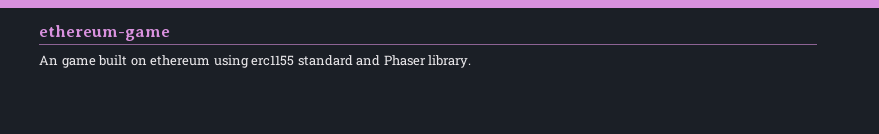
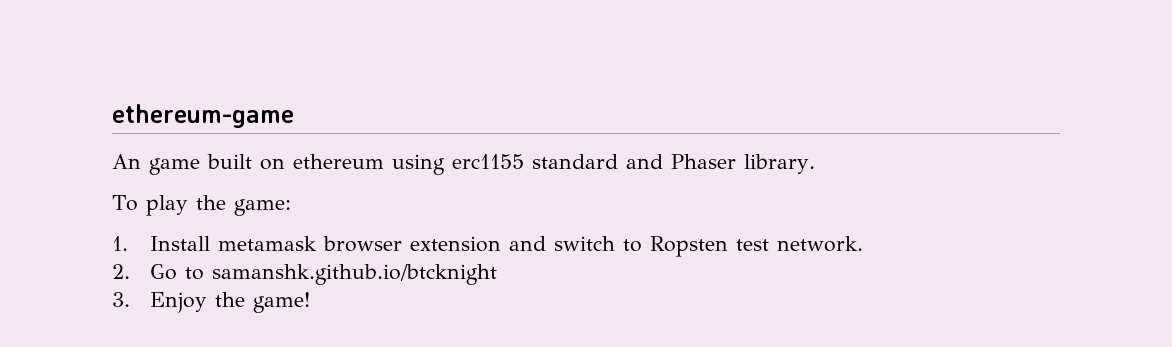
+ To play the game:
+ 1. Install metamask browser extension and switch to Ropsten test network.
+ 2. Go to samanshk.github.io/btcknight
+ 3. Enjoy the game!

